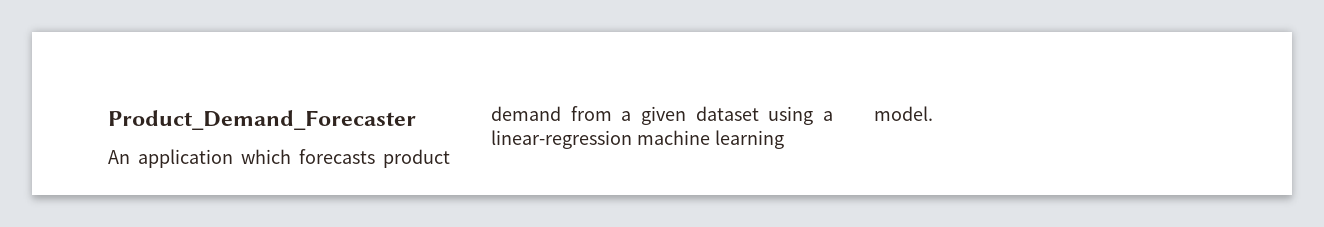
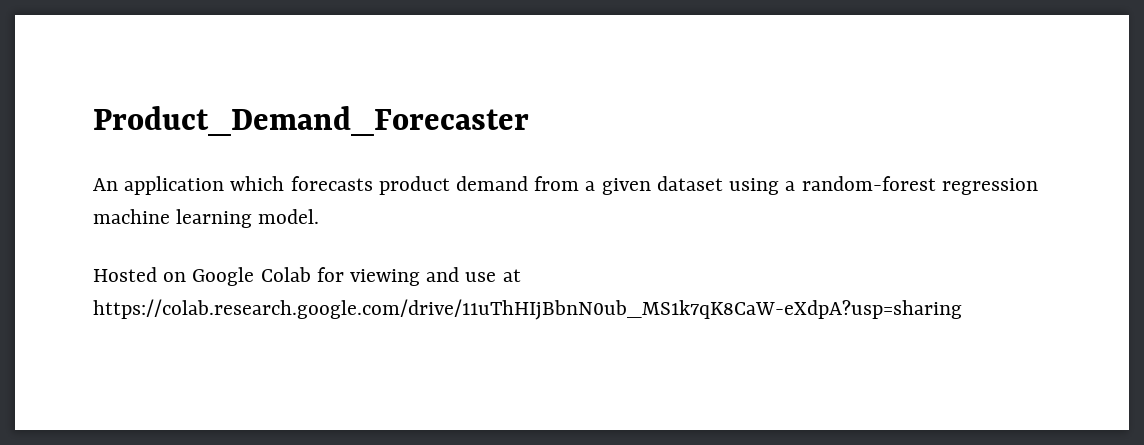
- An application which forecasts product demand from a given dataset using a linear-regression machine learning model.
+ An application which forecasts product demand from a given dataset using a random-forest regression machine learning model.
+ Hosted on Google Colab for viewing and use at https://colab.research.google.com/drive/11uThHIjBbnN0ub_MS1k7qK8CaW-eXdpA?usp=sharing

